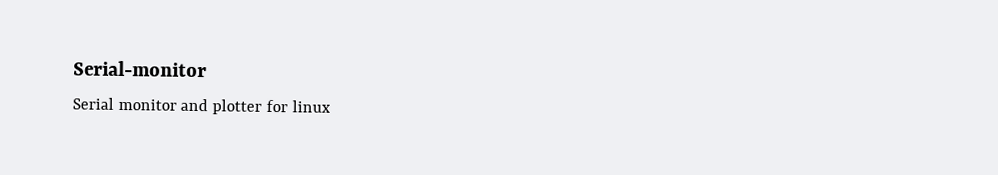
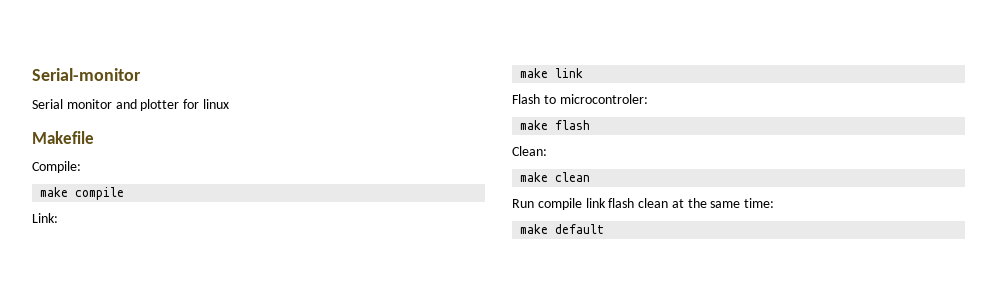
+ Makefile
+ Compile:
+ make compile
+ Link:
+ make link
+ Flash to microcontroler:
+ make flash
+ Clean:
+ make clean
+ Run compile link flash clean at the same time:
+ make default

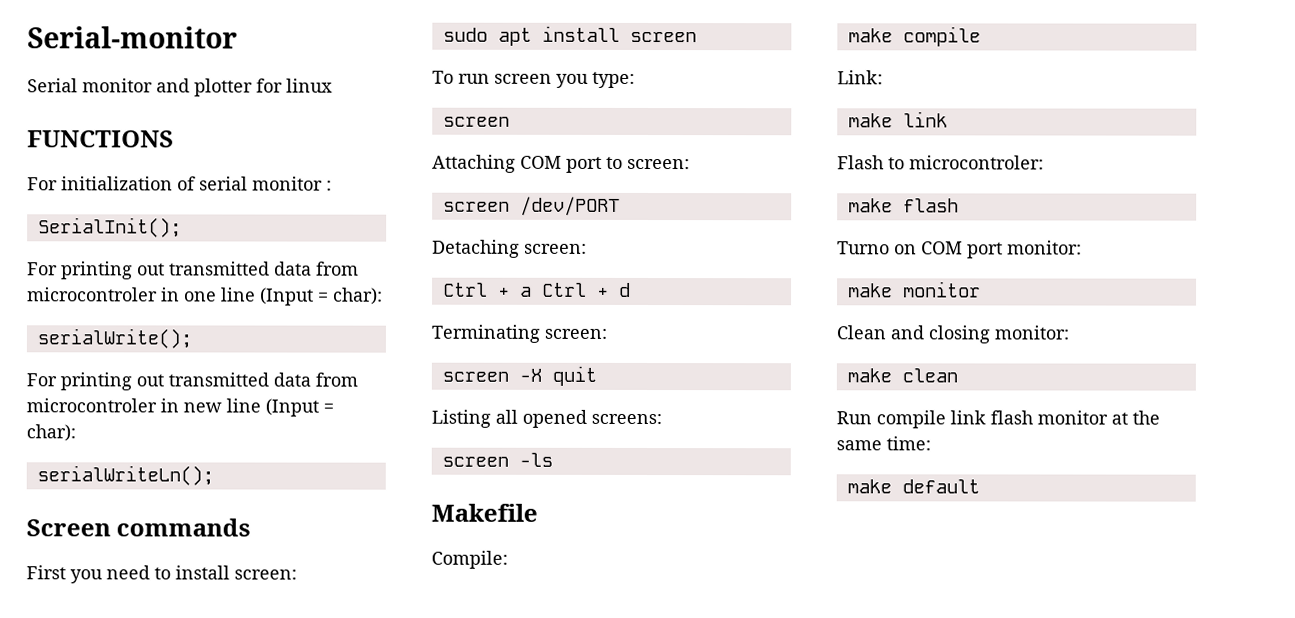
+ FUNCTIONS
+ For initialization of serial monitor :
+ SerialInit();
+ For printing out transmitted data from microcontroler in one line (Input = char):
+ serialWrite();
+ For printing out transmitted data from microcontroler in new line (Input = char):
+ serialWriteLn();
+ Screen commands
+ First you need to install screen:
+ sudo apt install screen
+ To run screen you type:
+ screen
+ Attaching COM port to screen:
+ screen /dev/PORT
+ Detaching screen:
+ Ctrl + a Ctrl + d
+ Terminating screen:
+ screen -X quit
+ Listing all opened screens:
+ screen -ls
- Clean:
+ Turno on COM port monitor:
+ make monitor
+ Clean and closing monitor:
- Run compile link flash clean at the same time:
+ Run compile link flash monitor at the same time:

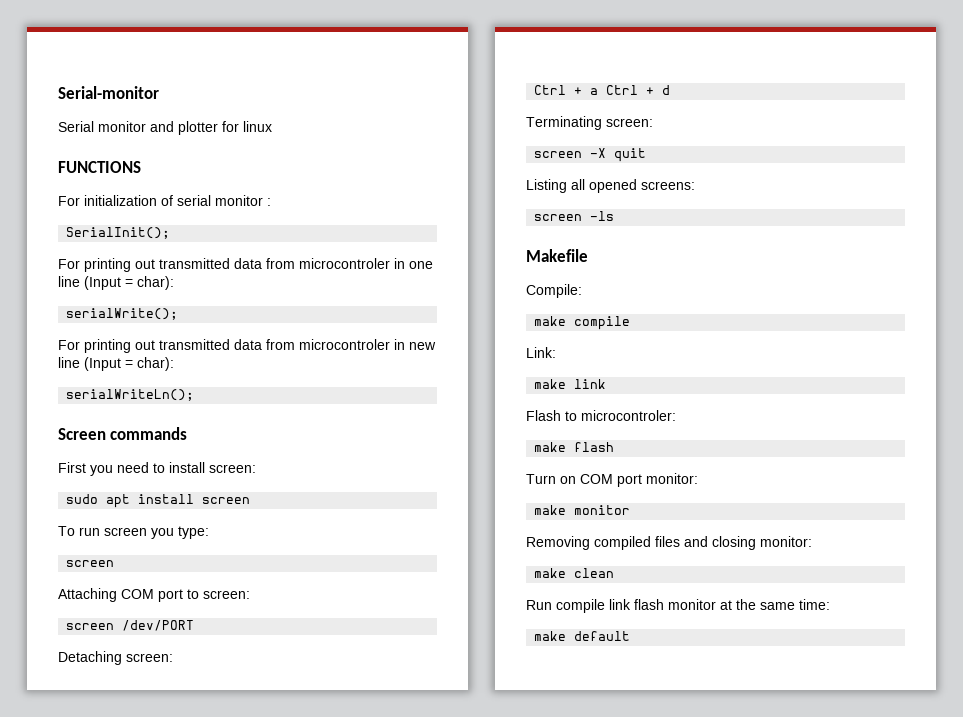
- Turno on COM port monitor:
+ Turn on COM port monitor:
- Clean and closing monitor:
+ Removing compiled files and closing monitor:

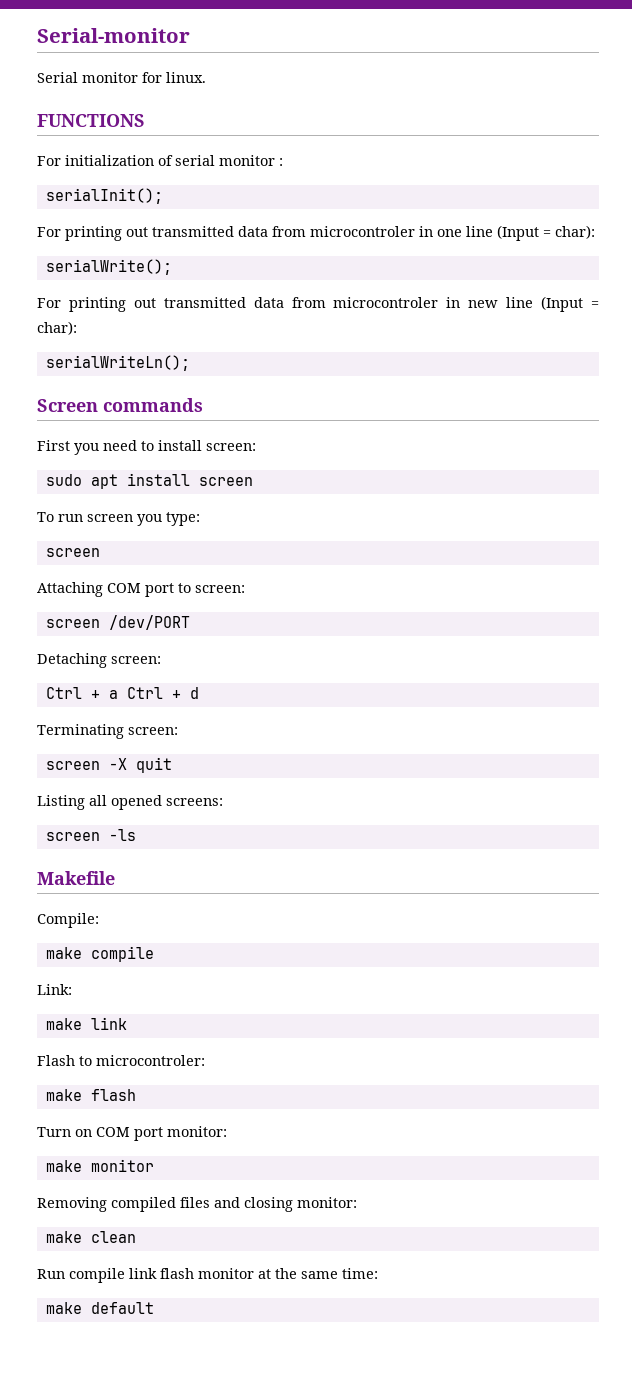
- Serial monitor and plotter for linux
+ Serial monitor for linux.
- SerialInit();
+ serialInit();

